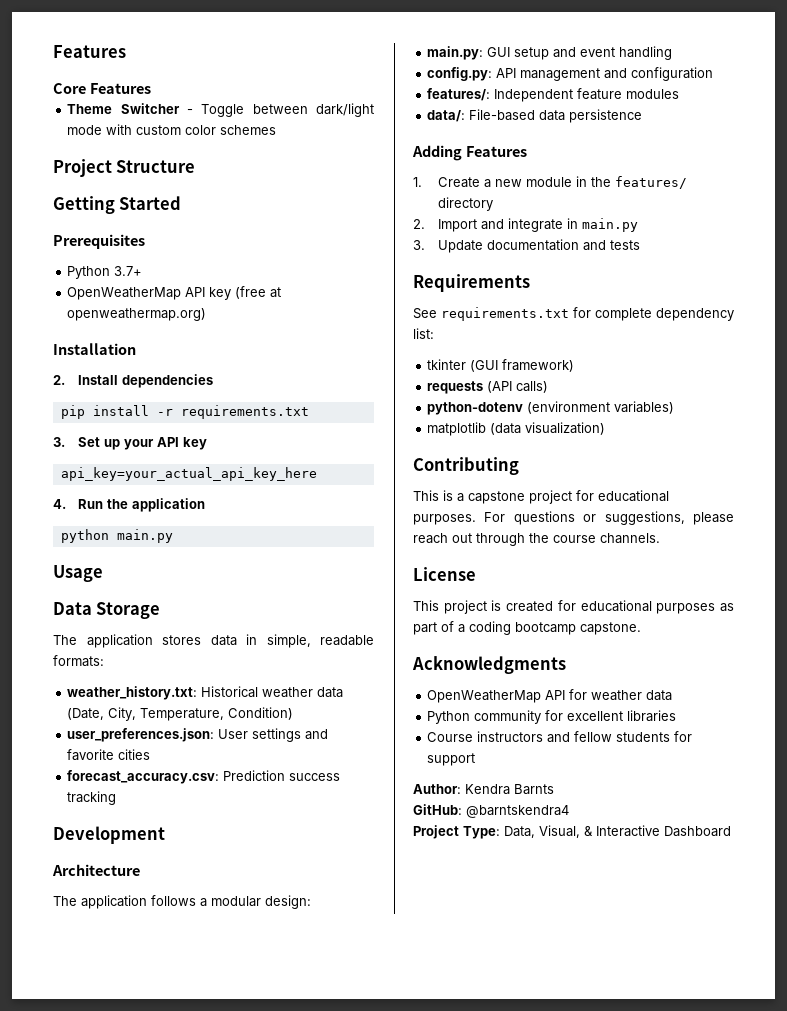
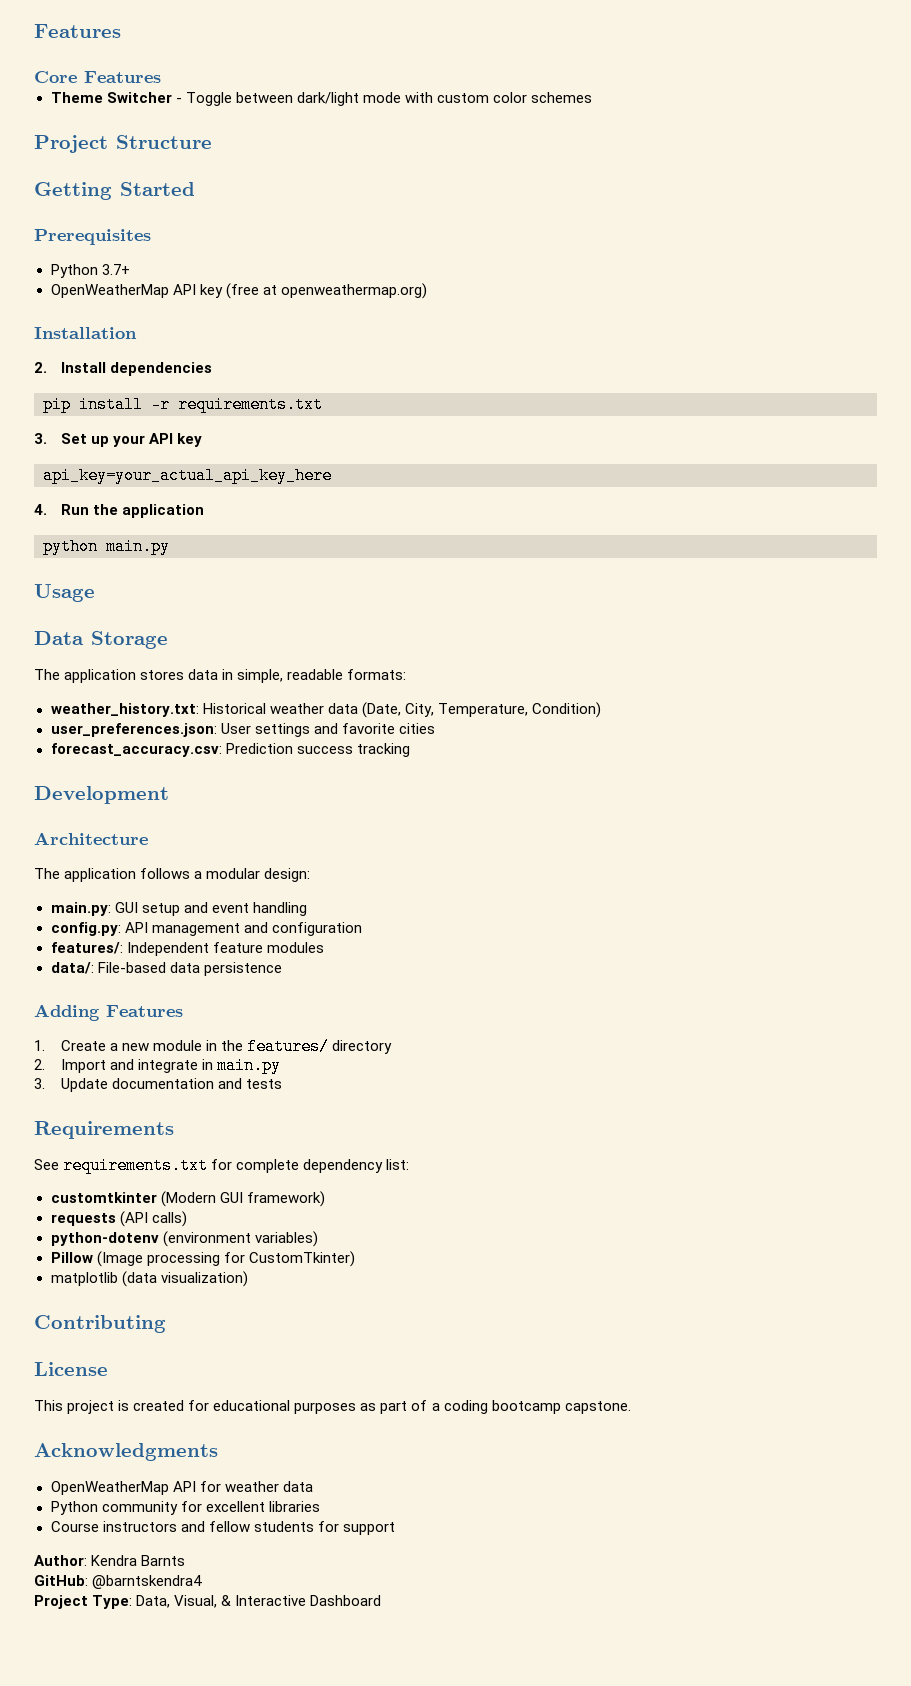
- tkinter (GUI framework)
+ customtkinter (Modern GUI framework)
+ Pillow (Image processing for CustomTkinter)
- This is a capstone project for educational purposes. For questions or suggestions, please reach out through the course channels.

